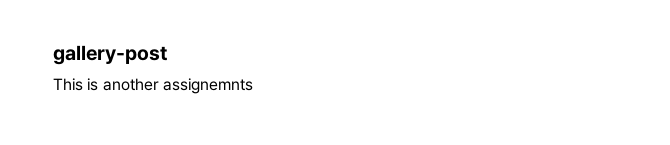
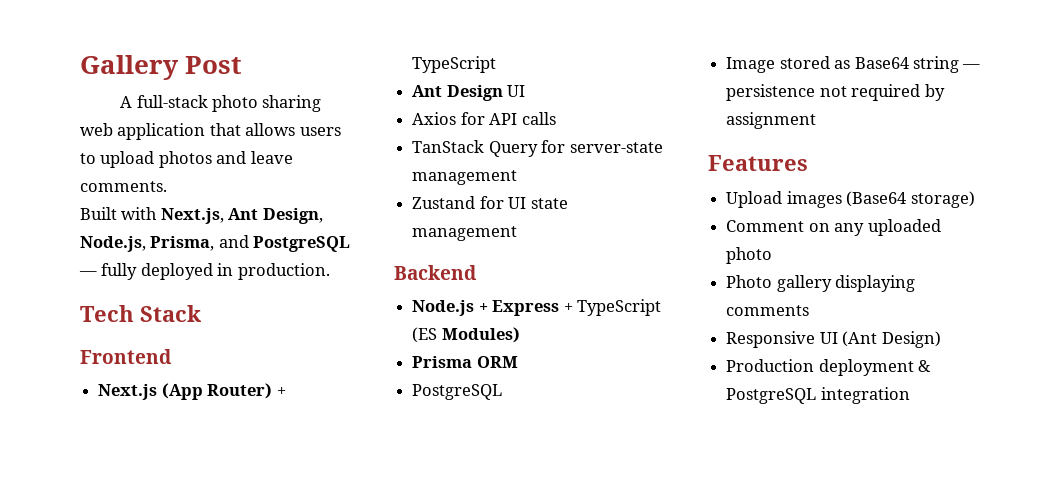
- gallery-post
- This is another assignemnts
+ Gallery Post
+ A full-stack photo sharing web application that allows users to upload photos and leave comments.
+ Built with Next.js, Ant Design, Node.js, Prisma, and PostgreSQL — fully deployed in production.
+ Tech Stack
+ Frontend
+ Next.js (App Router) + TypeScript
+ Ant Design UI
+ Axios for API calls
+ TanStack Query for server-state management
+ Zustand for UI state management
+ Backend
+ Node.js + Express + TypeScript (ES Modules)
+ Prisma ORM
+ PostgreSQL
+ Image stored as Base64 string — persistence not required by assignment
+ Features
+ Upload images (Base64 storage)
+ Comment on any uploaded photo
+ Photo gallery displaying comments
+ Responsive UI (Ant Design)
+ Production deployment & PostgreSQL integration

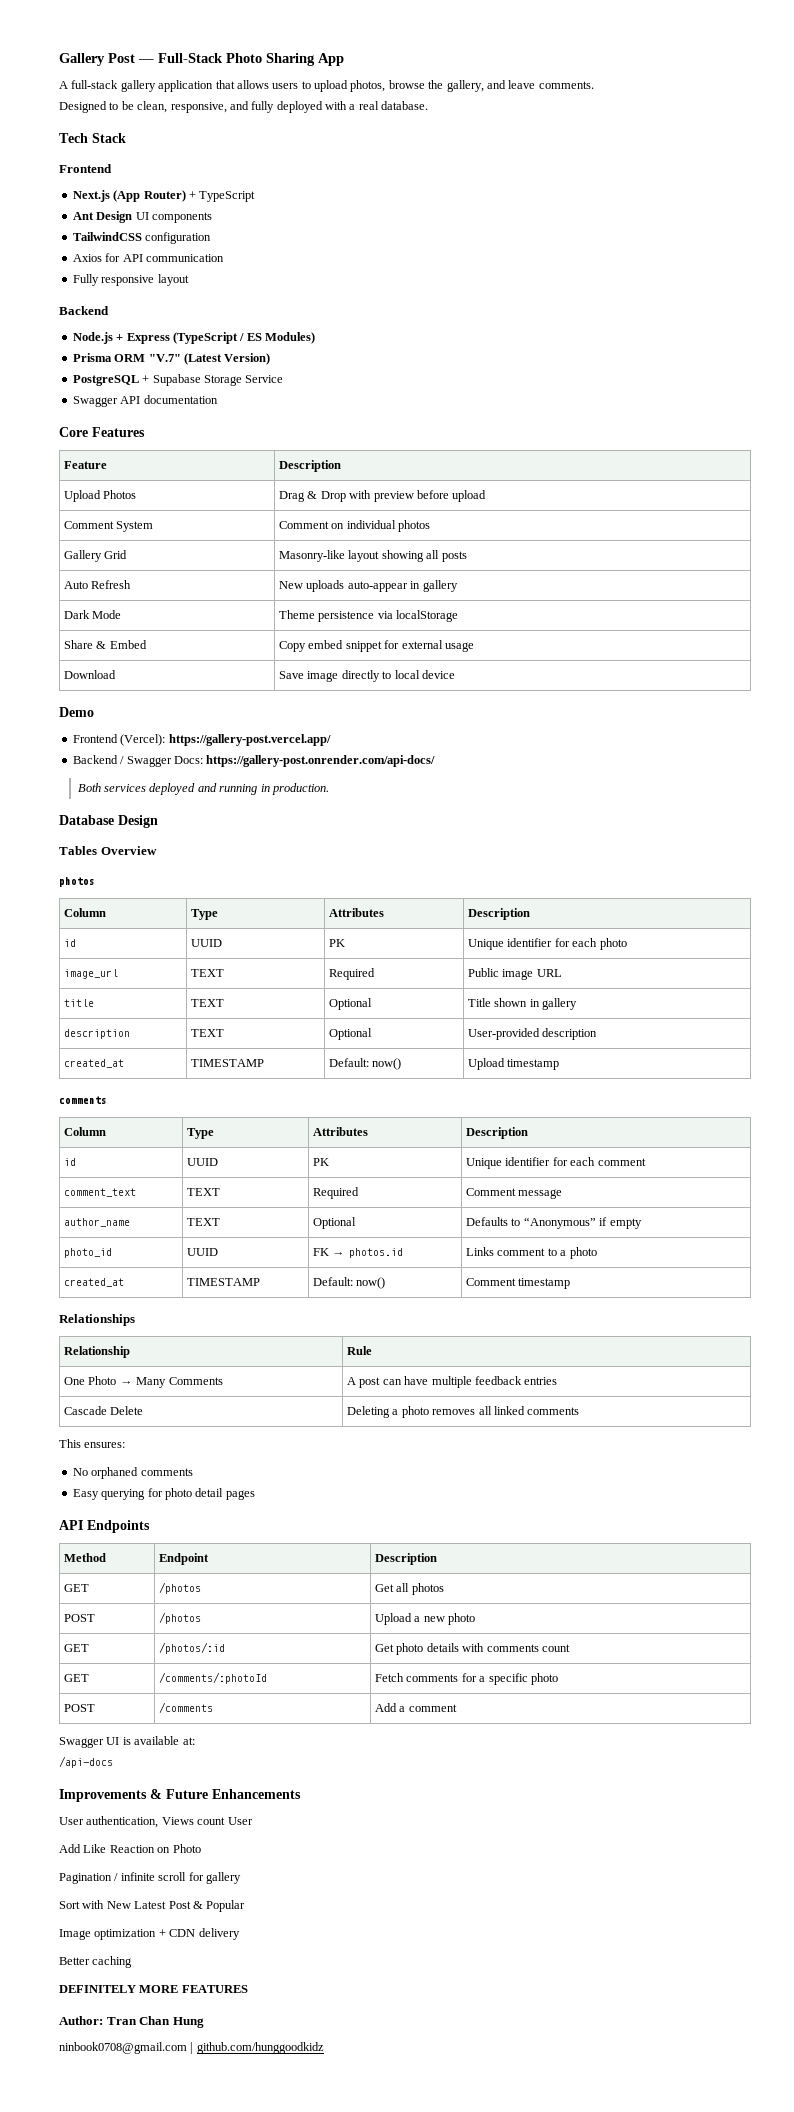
- Gallery Post
+ Gallery Post — Full-Stack Photo Sharing App
- A full-stack photo sharing web application that allows users to upload photos and leave comments.
+ A full-stack gallery application that allows users to upload photos, browse the gallery, and leave comments.
- Built with Next.js, Ant Design, Node.js, Prisma, and PostgreSQL — fully deployed in production.
+ Designed to be clean, responsive, and fully deployed with a real database.
- Ant Design UI
+ Ant Design UI components
+ TailwindCSS configuration
- Axios for API calls
- TanStack Query for server-state management
- Zustand for UI state management
+ Axios for API communication
+ Fully responsive layout
- Node.js + Express + TypeScript (ES Modules)
+ Node.js + Express (TypeScript / ES Modules)
- Prisma ORM
- PostgreSQL
- Image stored as Base64 string — persistence not required by assignment
- Features
- Upload images (Base64 storage)
- Comment on any uploaded photo
- Photo gallery displaying comments
- Responsive UI (Ant Design)
- Production deployment & PostgreSQL integration
+ Prisma ORM "V.7" (Latest Version)
+ PostgreSQL + Supabase Storage Service
+ Swagger API documentation
+ Core Features
+ Feature | Description
+ Upload Photos | Drag & Drop with preview before upload
+ Comment System | Comment on individual photos
+ Gallery Grid | Masonry-like layout showing all posts
+ Auto Refresh | New uploads auto-appear in gallery
+ Dark Mode | Theme persistence via localStorage
+ Share & Embed | Copy embed snippet for external usage
+ Download | Save image directly to local device
+ Demo
+ Frontend (Vercel): https://gallery-post.vercel.app/
+ Backend / Swagger Docs: https://gallery-post.onrender.com/api-docs/
+ Both services deployed and running in production.
+ Database Design
+ Tables Overview
+ photos
+ Column | Type | Attributes | Description
+ id | UUID | PK | Unique identifier for each photo
+ image_url | TEXT | Required | Public image URL
+ title | TEXT | Optional | Title shown in gallery
+ description | TEXT | Optional | User-provided description
+ created_at | TIMESTAMP | Default: now() | Upload timestamp
+ comments
+ Column | Type | Attributes | Description
+ id | UUID | PK | Unique identifier for each comment
+ comment_text | TEXT | Required | Comment message
+ author_name | TEXT | Optional | Defaults to “Anonymous” if empty
+ photo_id | UUID | FK → photos.id | Links comment to a photo
+ created_at | TIMESTAMP | Default: now() | Comment timestamp
+ Relationships
+ Relationship | Rule
+ One Photo → Many Comments | A post can have multiple feedback entries
+ Cascade Delete | Deleting a photo removes all linked comments
+ This ensures:
+ No orphaned comments
+ Easy querying for photo detail pages
+ API Endpoints
+ Method | Endpoint | Description
+ GET | /photos | Get all photos
+ POST | /photos | Upload a new photo
+ GET | /photos/:id | Get photo details with comments count
+ GET | /comments/:photoId | Fetch comments for a specific photo
+ POST | /comments | Add a comment
+ Swagger UI is available at:
+ /api-docs
+ Improvements & Future Enhancements
+ User authentication, Views count User
+ Add Like Reaction on Photo
+ Pagination / infinite scroll for gallery
+ Sort with New Latest Post & Popular
+ Image optimization + CDN delivery
+ Better caching
+ DEFINITELY MORE FEATURES
+ Author: Tran Chan Hung
+ ninbook0708@gmail.com | github.com/hunggoodkidz

